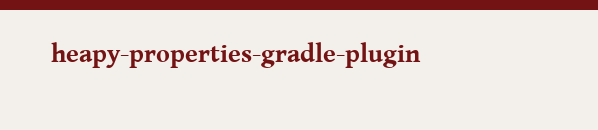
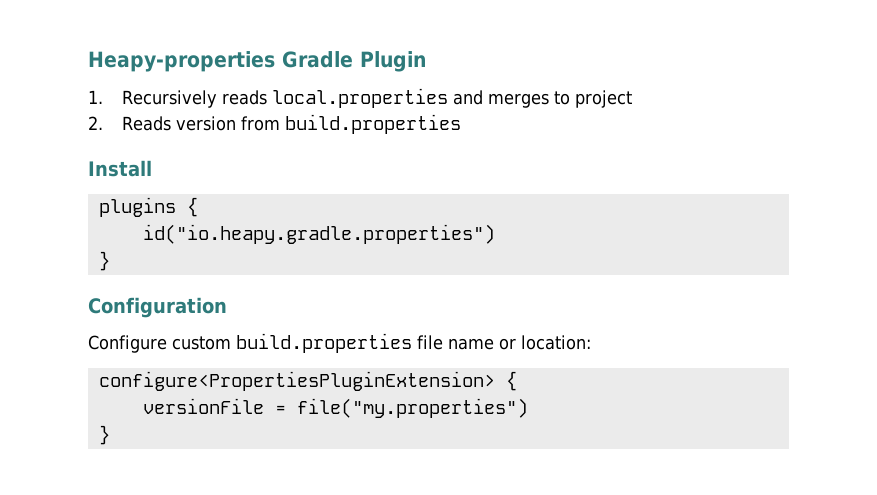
- heapy-properties-gradle-plugin
+ Heapy-properties Gradle Plugin
+ 1. Recursively reads local.properties and merges to project
+ 2. Reads version from build.properties
+ Install
+ plugins {
+ id("io.heapy.gradle.properties")
+ }
+ Configuration
+ Configure custom build.properties file name or location:
+ configure<PropertiesPluginExtension> {
+ versionFile = file("my.properties")
+ }

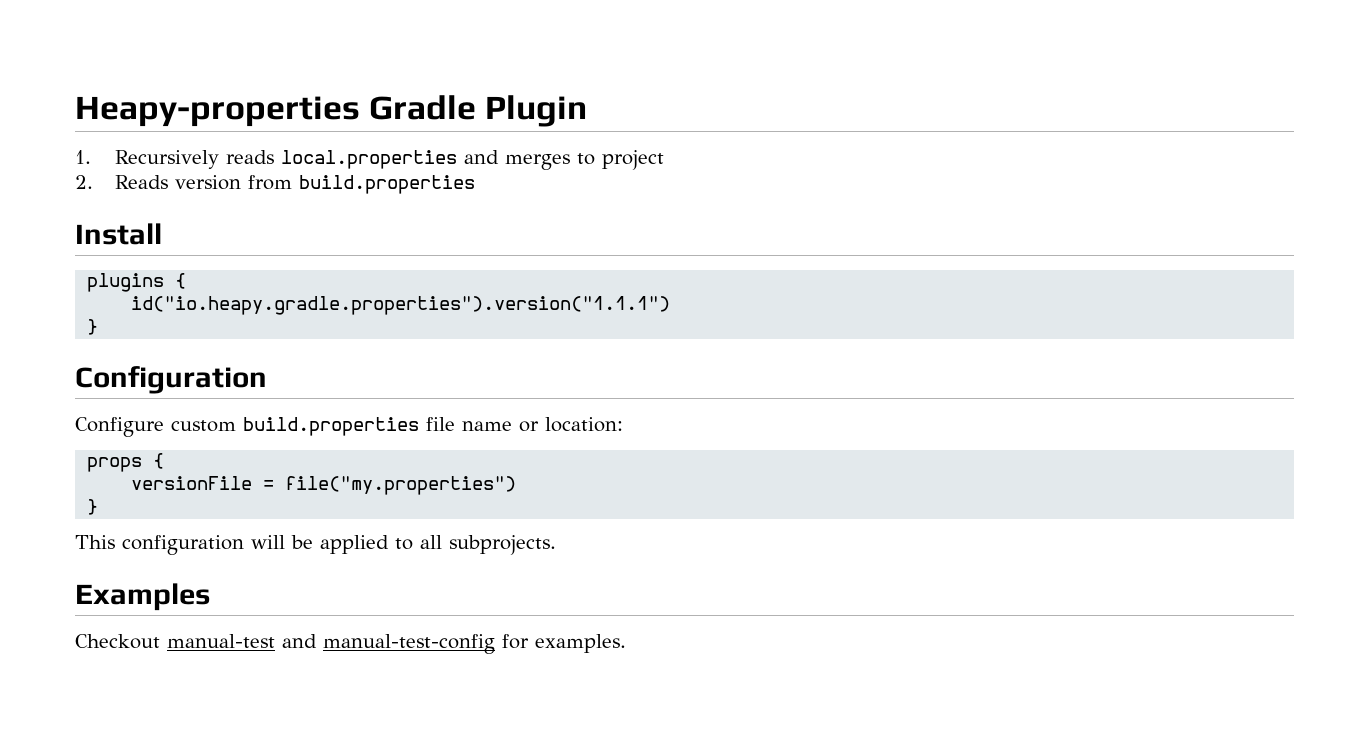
- id("io.heapy.gradle.properties")
+ id("io.heapy.gradle.properties").version("1.1.1")
- configure<PropertiesPluginExtension> {
+ props {
+ This configuration will be applied to all subprojects.
+ Examples
+ Checkout manual-test and manual-test-config for examples.

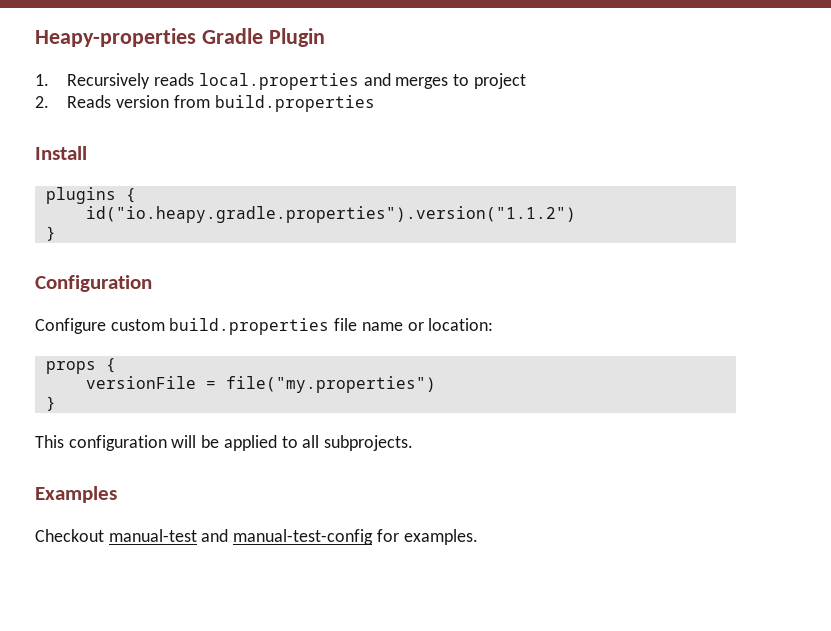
- id("io.heapy.gradle.properties").version("1.1.1")
+ id("io.heapy.gradle.properties").version("1.1.2")

